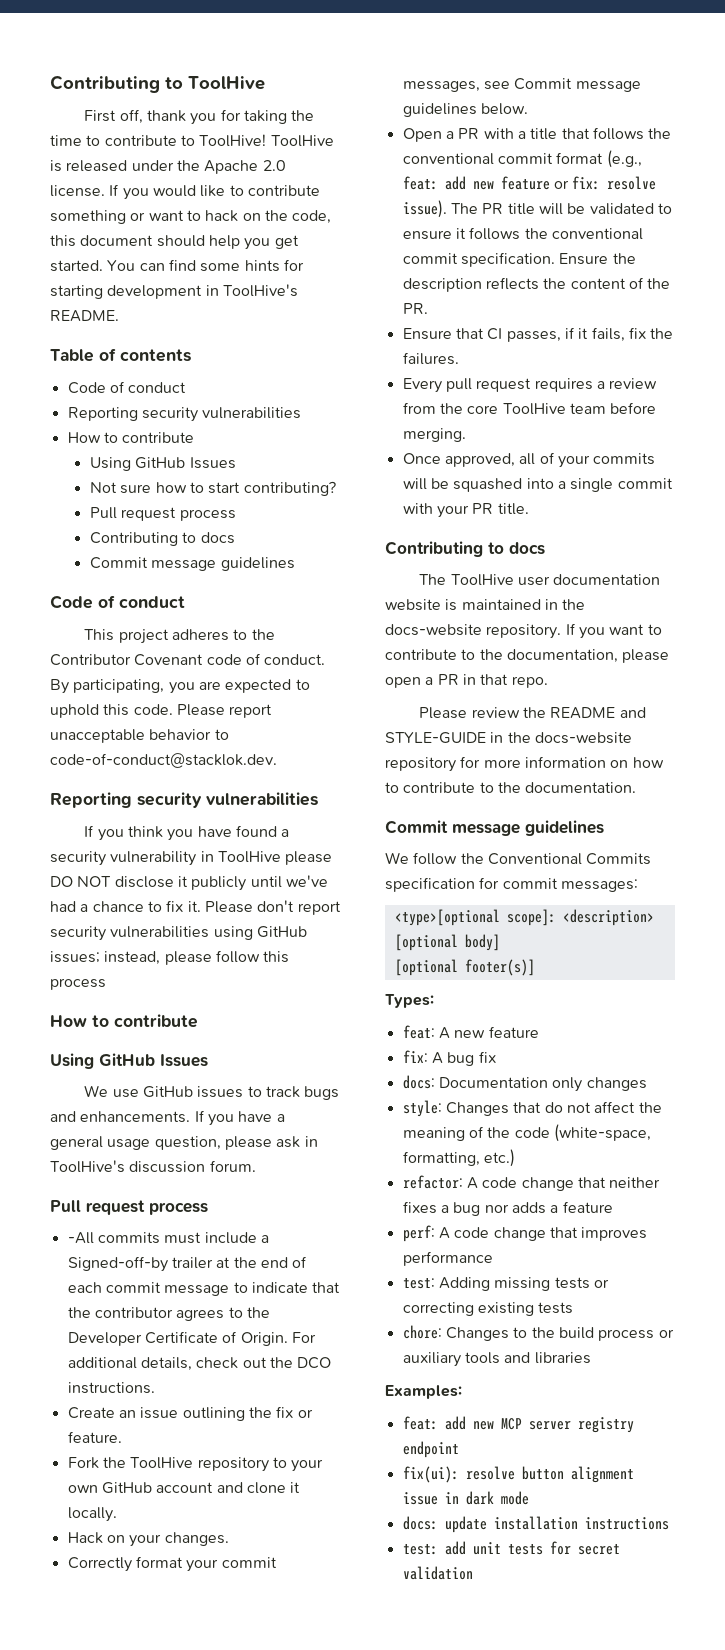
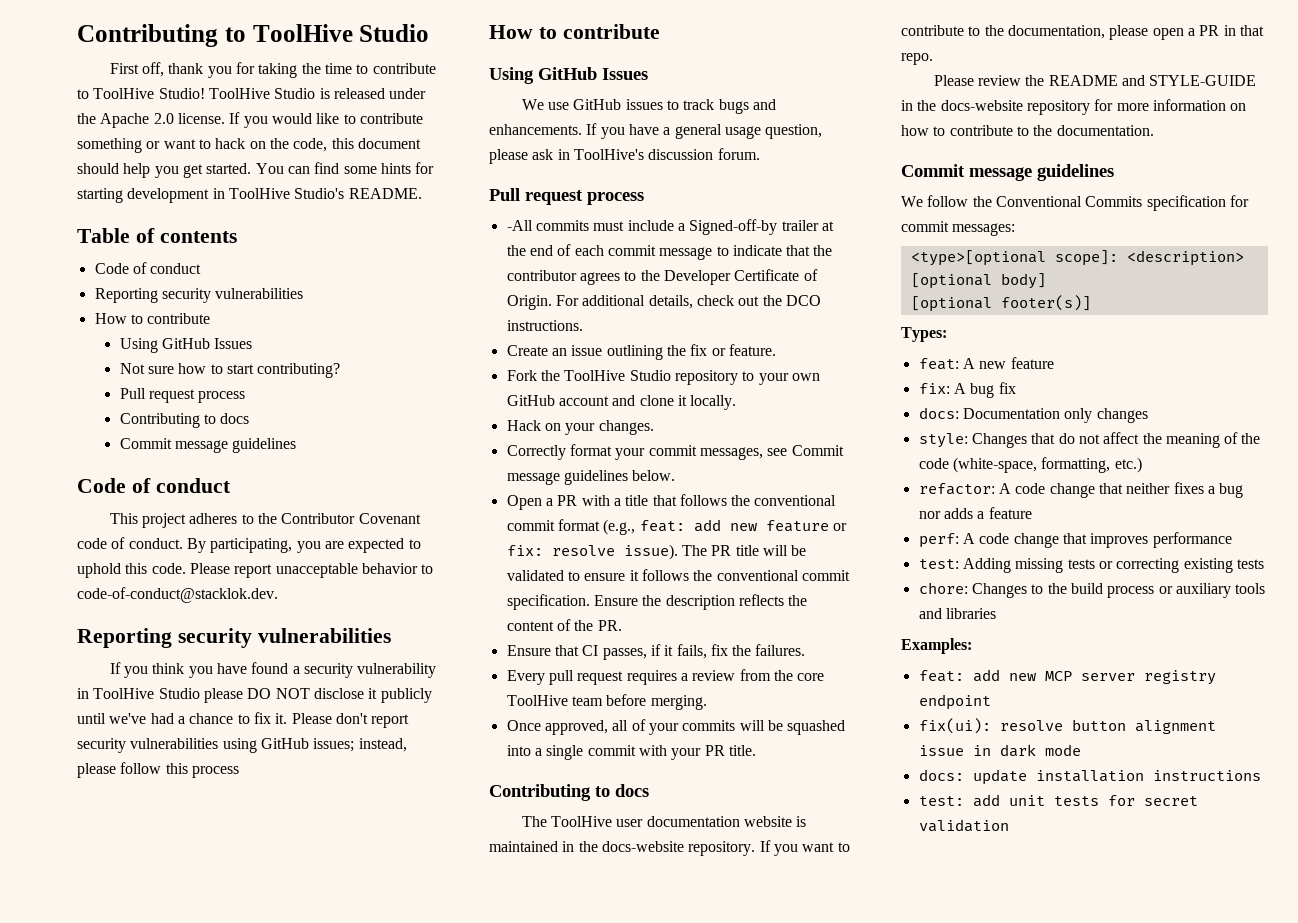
- Contributing to ToolHive
+ Contributing to ToolHive Studio
- First off, thank you for taking the time to contribute to ToolHive! ToolHive is released under the Apache 2.0 license.
+ First off, thank you for taking the time to contribute to ToolHive Studio! ToolHive Studio is released under the Apache 2.0 license.
- You can find some hints for starting development in ToolHive's README.
+ You can find some hints for starting development in ToolHive Studio's README.
- If you think you have found a security vulnerability in ToolHive please DO NOT disclose it publicly until we've had a chance to fix it.
+ If you think you have found a security vulnerability in ToolHive Studio please DO NOT disclose it publicly until we've had a chance to fix it.
- Fork the ToolHive repository to your own GitHub account and clone it locally.
+ Fork the ToolHive Studio repository to your own GitHub account and clone it locally.

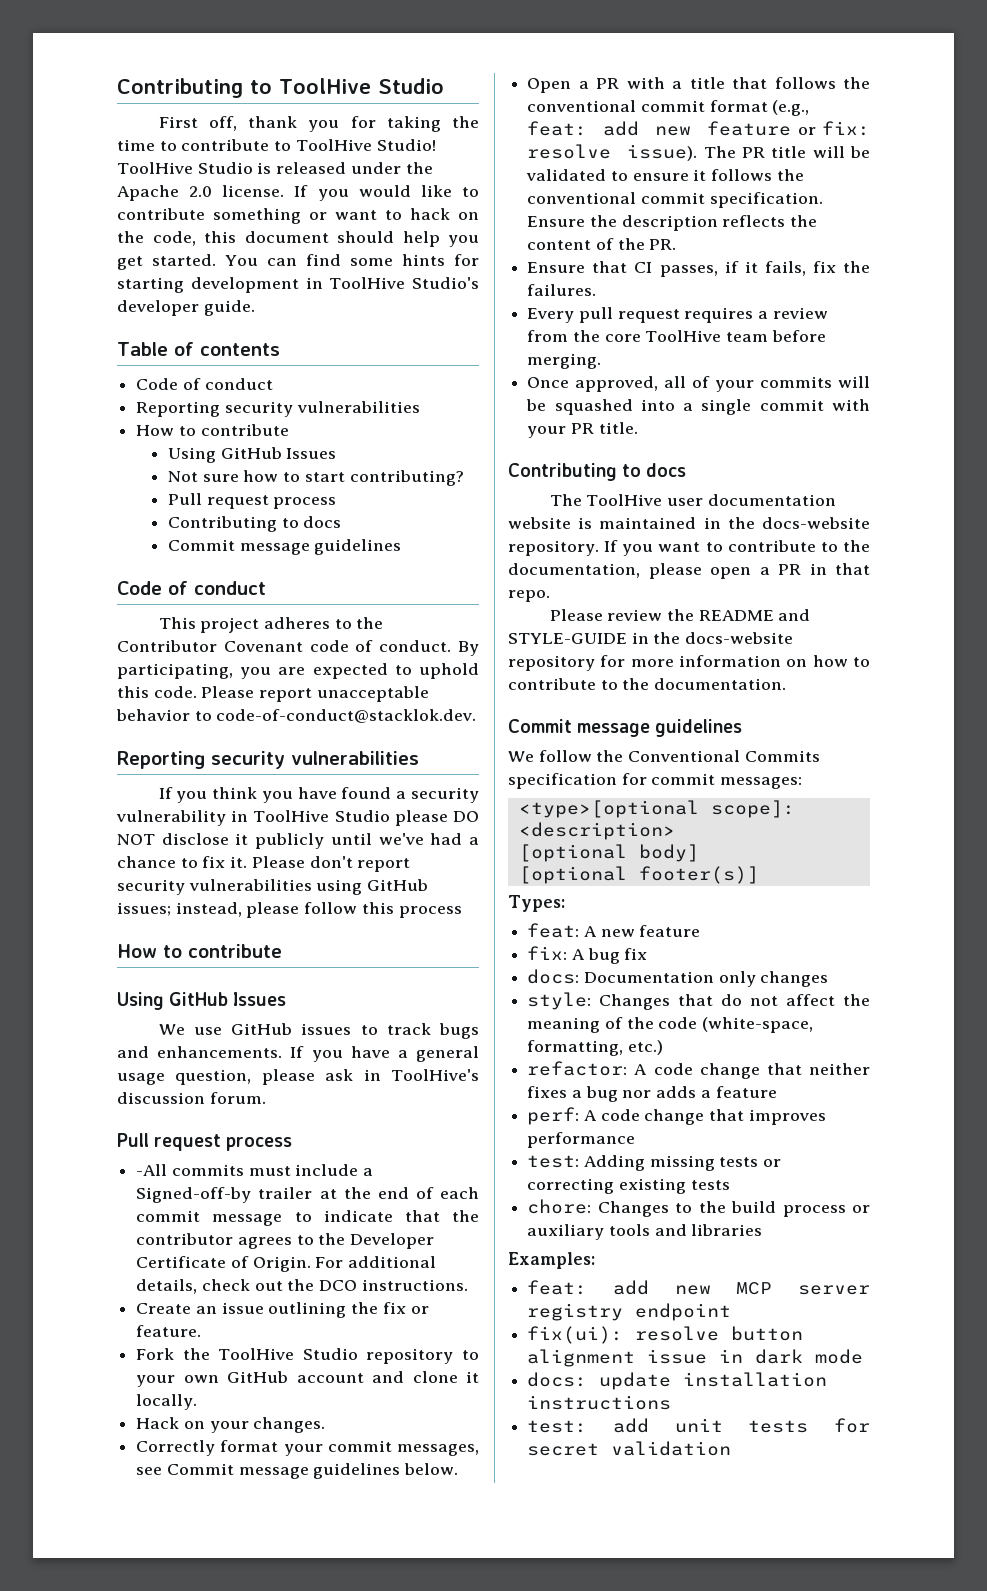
- You can find some hints for starting development in ToolHive Studio's README.
+ You can find some hints for starting development in ToolHive Studio's developer guide.

